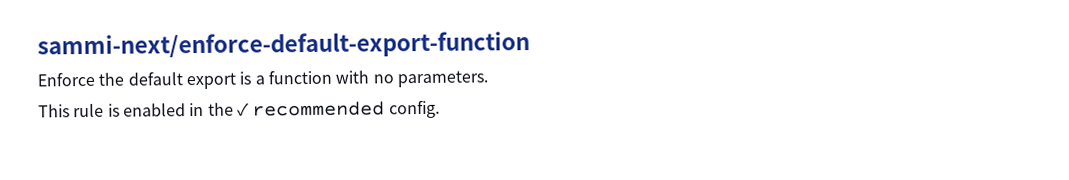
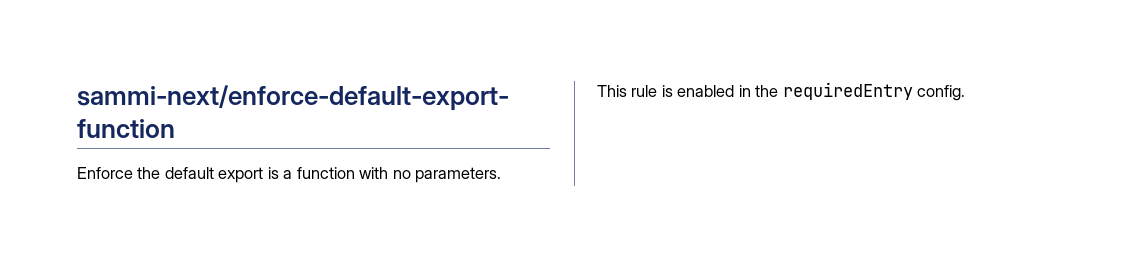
- This rule is enabled in the ✓ recommended config.
+ This rule is enabled in the requiredEntry config.

